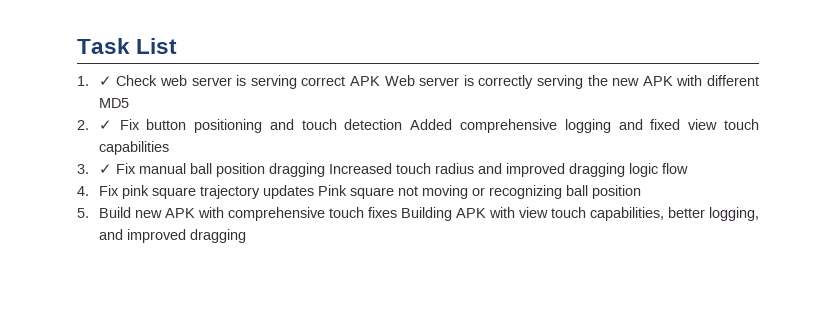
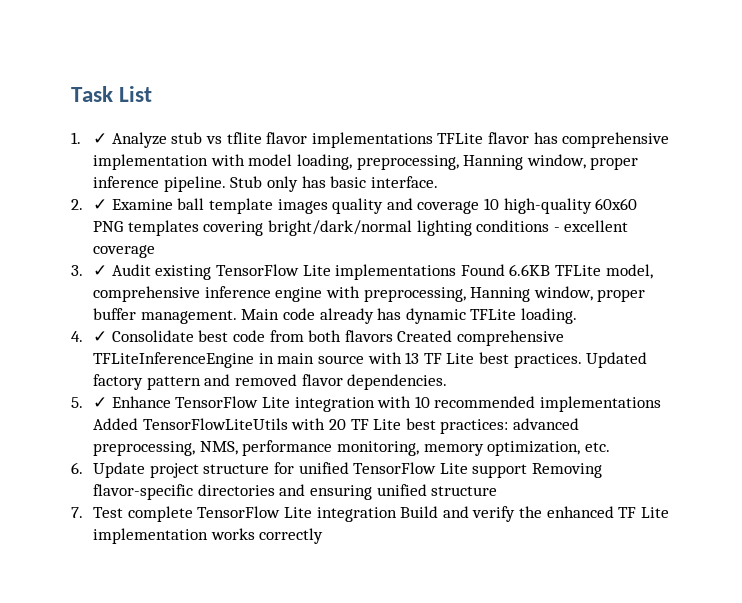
- 1. ✓ Check web server is serving correct APK Web server is correctly serving the new APK with different MD5
- 2. ✓ Fix button positioning and touch detection Added comprehensive logging and fixed view touch capabilities
- 3. ✓ Fix manual ball position dragging Increased touch radius and improved dragging logic flow
- 4. Fix pink square trajectory updates Pink square not moving or recognizing ball position
- 5. Build new APK with comprehensive touch fixes Building APK with view touch capabilities, better logging, and improved dragging
+ 1. ✓ Analyze stub vs tflite flavor implementations TFLite flavor has comprehensive implementation with model loading, preprocessing, Hanning window, proper inference pipeline. Stub only has basic interface.
+ 2. ✓ Examine ball template images quality and coverage 10 high-quality 60x60 PNG templates covering bright/dark/normal lighting conditions - excellent coverage
+ 3. ✓ Audit existing TensorFlow Lite implementations Found 6.6KB TFLite model, comprehensive inference engine with preprocessing, Hanning window, proper buffer management. Main code already has dynamic TFLite loading.
+ 4. ✓ Consolidate best code from both flavors Created comprehensive TFLiteInferenceEngine in main source with 13 TF Lite best practices. Updated factory pattern and removed flavor dependencies.
+ 5. ✓ Enhance TensorFlow Lite integration with 10 recommended implementations Added TensorFlowLiteUtils with 20 TF Lite best practices: advanced preprocessing, NMS, performance monitoring, memory optimization, etc.
+ 6. Update project structure for unified TensorFlow Lite support Removing flavor-specific directories and ensuring unified structure
+ 7. Test complete TensorFlow Lite integration Build and verify the enhanced TF Lite implementation works correctly

